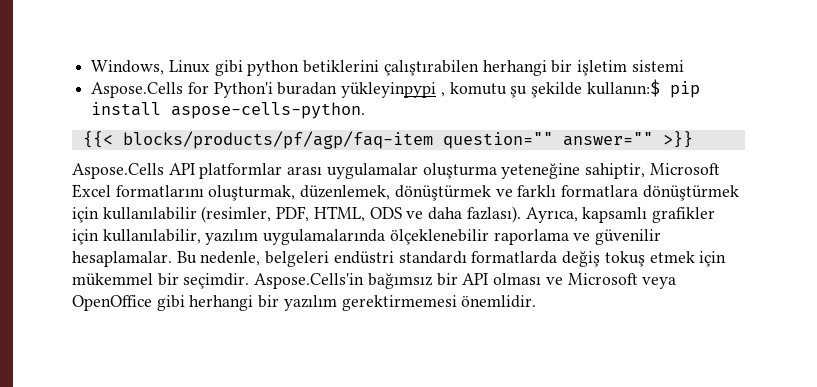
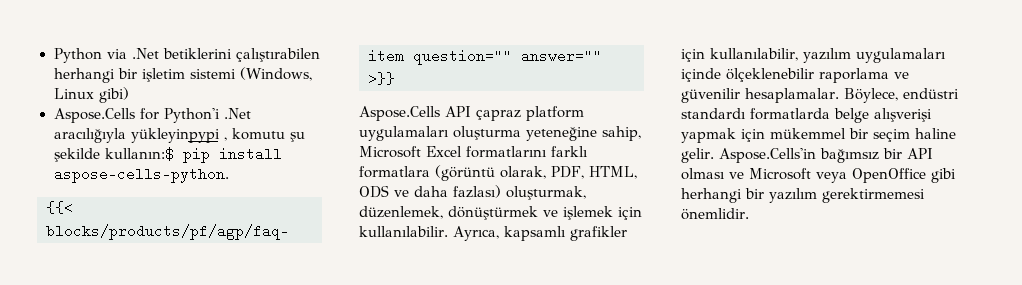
- Windows, Linux gibi python betiklerini çalıştırabilen herhangi bir işletim sistemi
+ Python via .Net betiklerini çalıştırabilen herhangi bir işletim sistemi (Windows, Linux gibi)
- Aspose.Cells for Python'i buradan yükleyinpypi , komutu şu şekilde kullanın:$ pip install aspose-cells-python.
+ Aspose.Cells for Python'i .Net aracılığıyla yükleyinpypi , komutu şu şekilde kullanın:$ pip install aspose-cells-python.
- Aspose.Cells API platformlar arası uygulamalar oluşturma yeteneğine sahiptir, Microsoft Excel formatlarını oluşturmak, düzenlemek, dönüştürmek ve farklı formatlara dönüştürmek için kullanılabilir (resimler, PDF, HTML, ODS ve daha fazlası).
+ Aspose.Cells API çapraz platform uygulamaları oluşturma yeteneğine sahip, Microsoft Excel formatlarını farklı formatlara (görüntü olarak, PDF, HTML, ODS ve daha fazlası) oluşturmak, düzenlemek, dönüştürmek ve işlemek için kullanılabilir.
- Ayrıca, kapsamlı grafikler için kullanılabilir, yazılım uygulamalarında ölçeklenebilir raporlama ve güvenilir hesaplamalar.
+ Ayrıca, kapsamlı grafikler için kullanılabilir, yazılım uygulamaları içinde ölçeklenebilir raporlama ve güvenilir hesaplamalar.
- Bu nedenle, belgeleri endüstri standardı formatlarda değiş tokuş etmek için mükemmel bir seçimdir.
+ Böylece, endüstri standardı formatlarda belge alışverişi yapmak için mükemmel bir seçim haline gelir.

